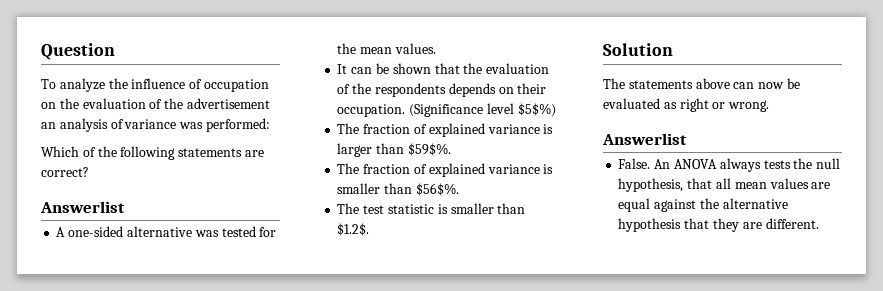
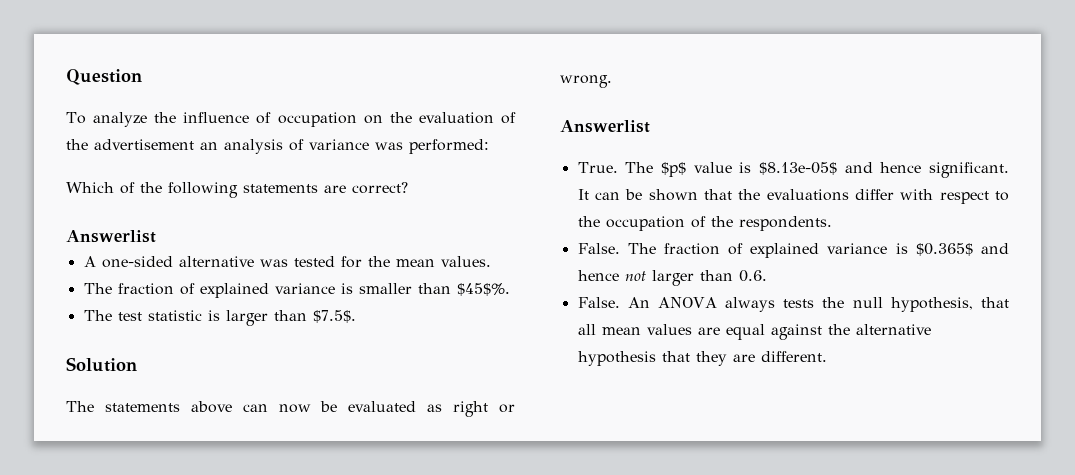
- It can be shown that the evaluation of the respondents depends on their occupation. (Significance level $5$%)
- The fraction of explained variance is larger than $59$%.
- The fraction of explained variance is smaller than $56$%.
+ The fraction of explained variance is smaller than $45$%.
- The test statistic is smaller than $1.2$.
+ The test statistic is larger than $7.5$.
+ True. The $p$ value is $8.13e-05$ and hence significant. It can be shown that the evaluations differ with respect to the occupation of the respondents.
+ False. The fraction of explained variance is $0.365$ and hence not larger than 0.6.

